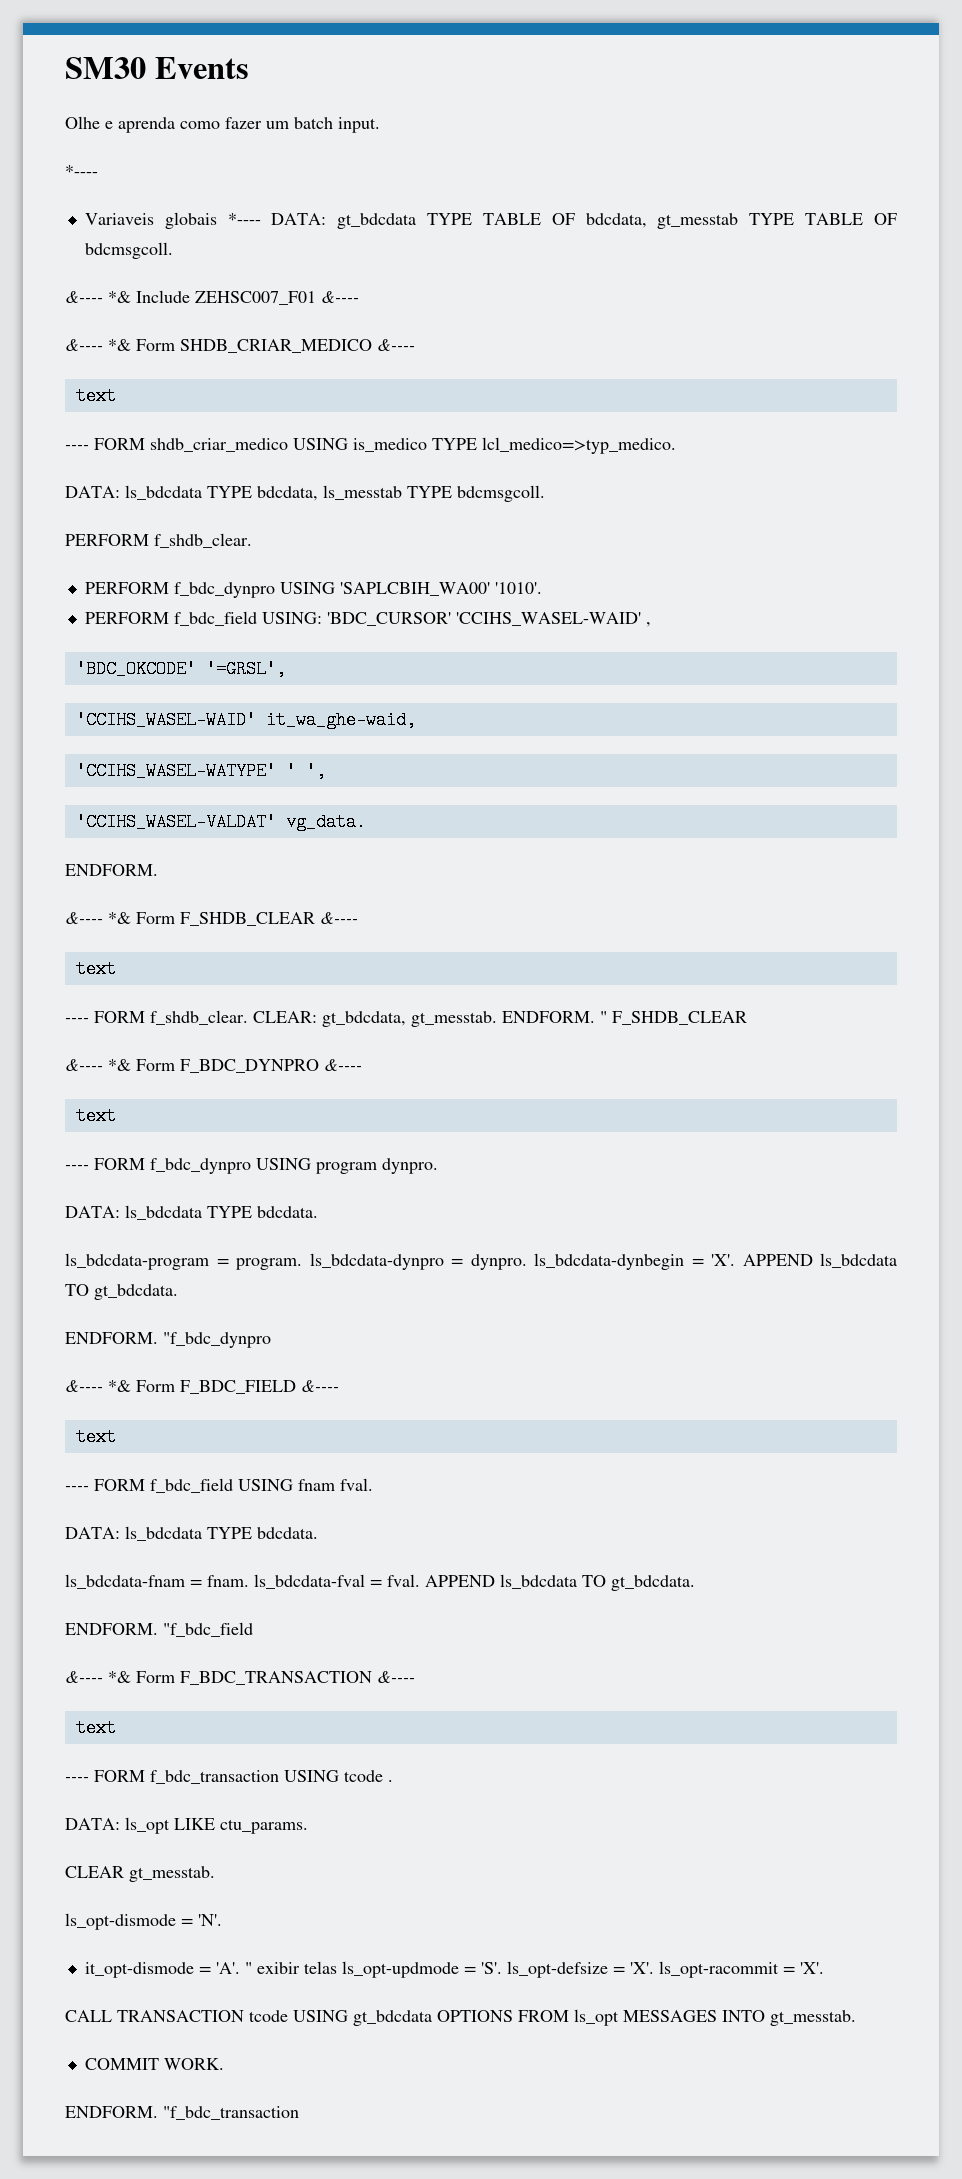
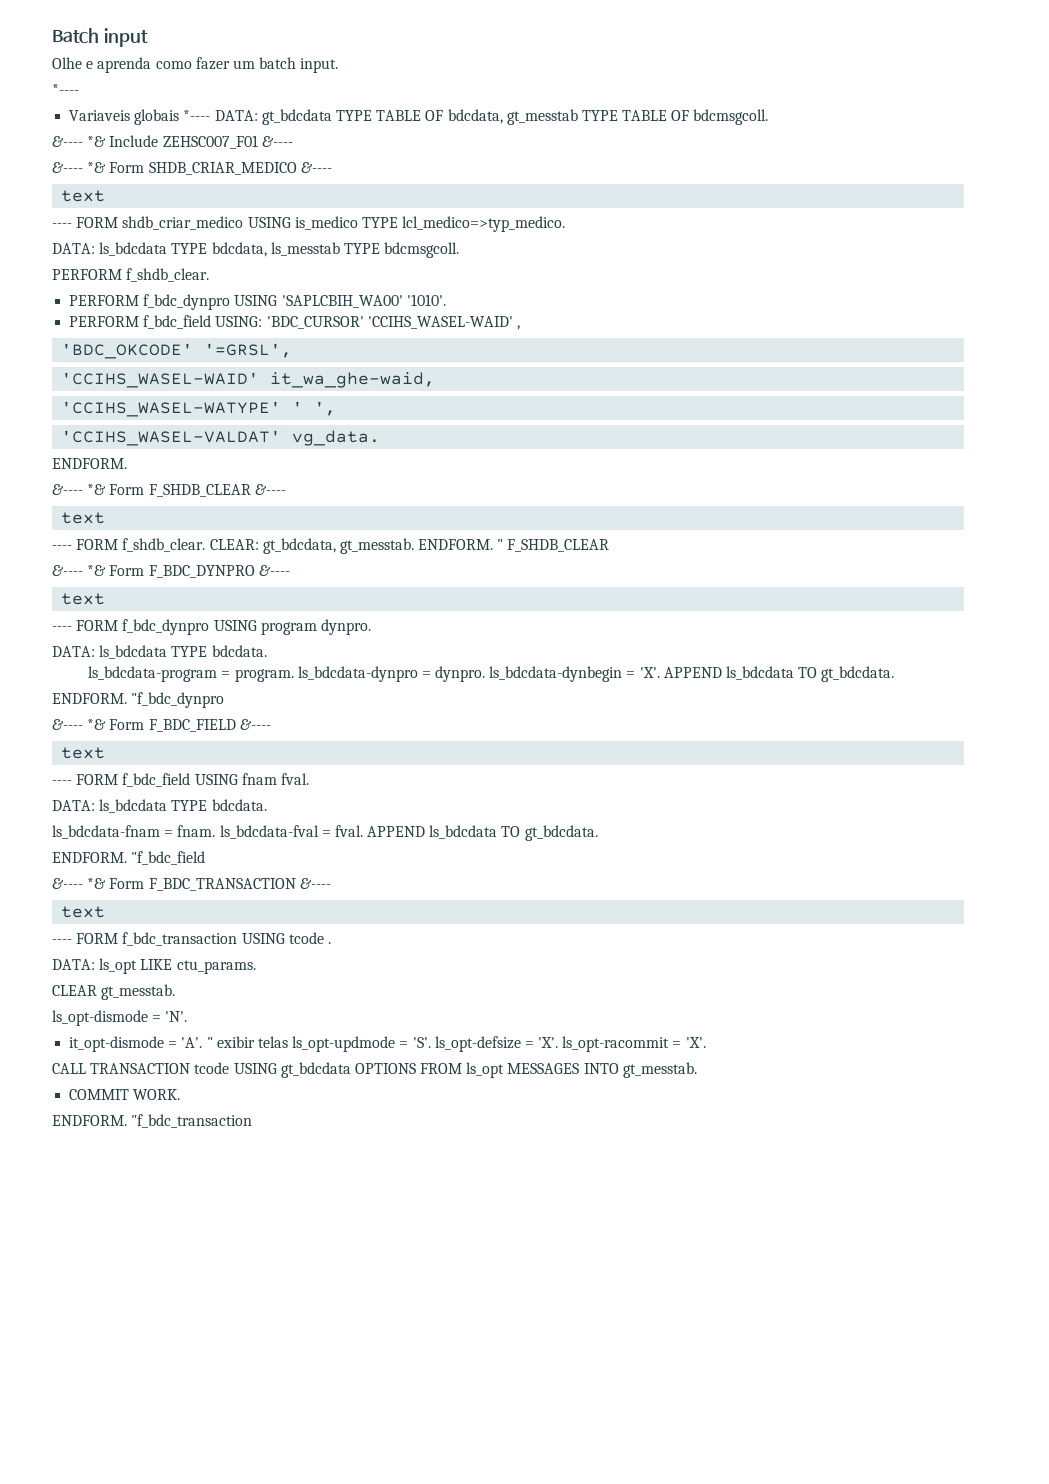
- SM30 Events
+ Batch input

